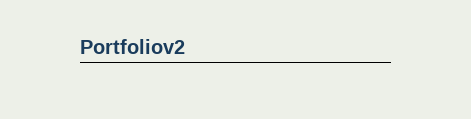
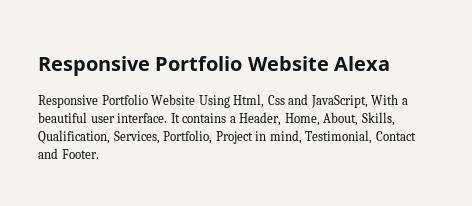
- Portfoliov2
+ Responsive Portfolio Website Alexa
+ Responsive Portfolio Website Using Html, Css and JavaScript, With a beautiful user interface. It contains a Header, Home, About, Skills, Qualification, Services, Portfolio, Project in mind, Testimonial, Contact and Footer.

